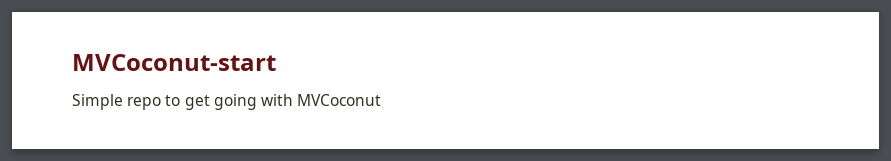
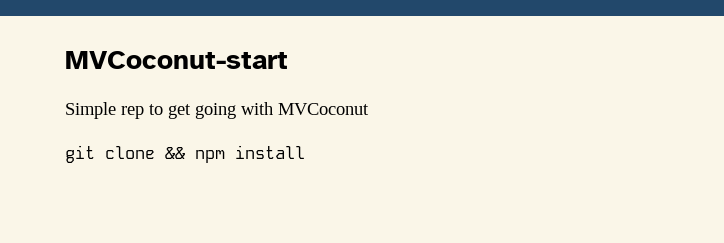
- Simple repo to get going with MVCoconut
+ Simple rep to get going with MVCoconut
+ git clone && npm install

